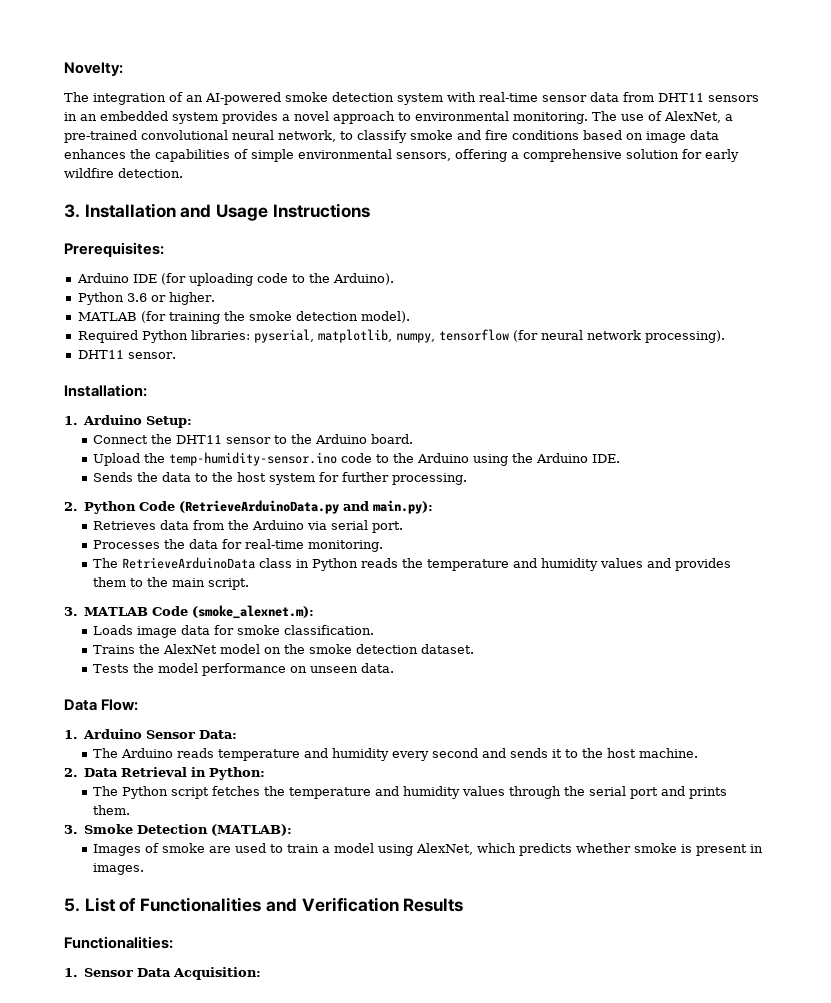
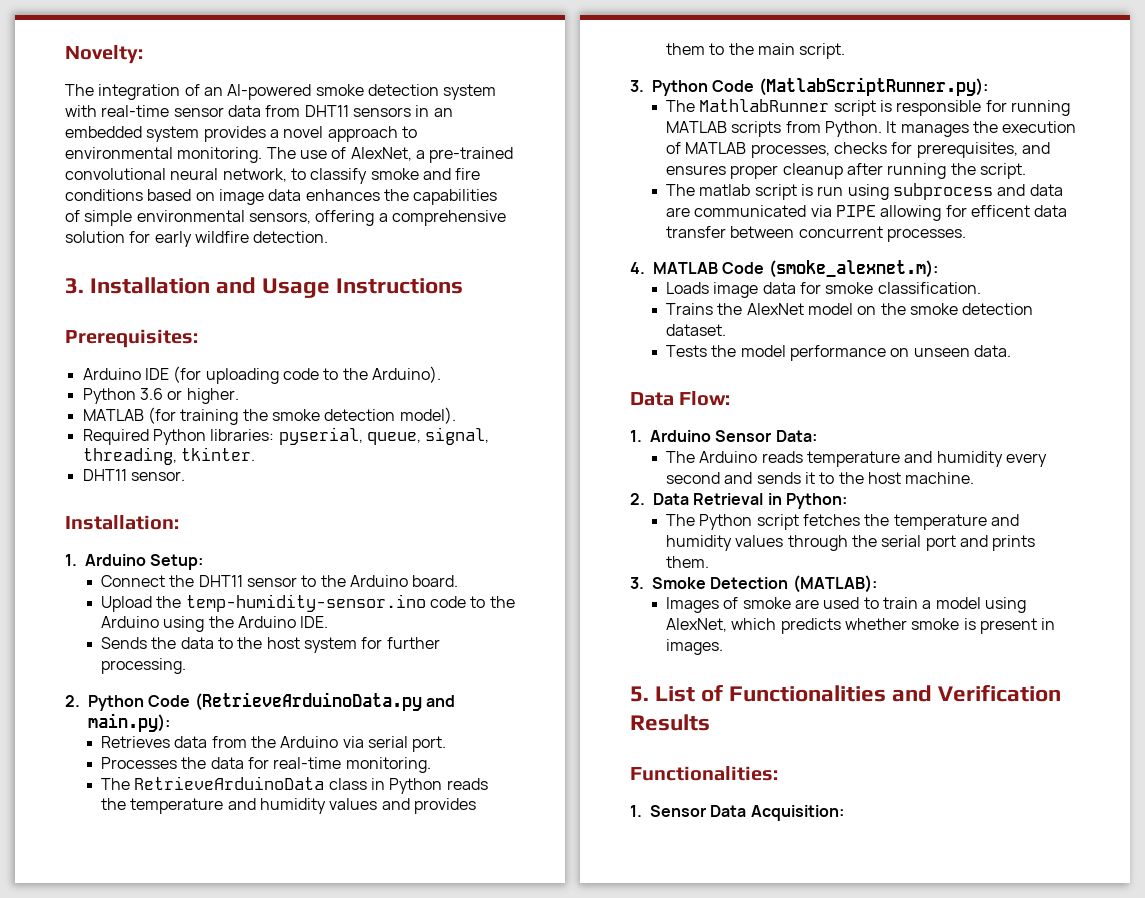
- Required Python libraries: pyserial, matplotlib, numpy, tensorflow (for neural network processing).
+ Required Python libraries: pyserial, queue, signal, threading, tkinter.
- 3. MATLAB Code (smoke_alexnet.m):
+ 3. Python Code (MatlabScriptRunner.py):
+ The MathlabRunner script is responsible for running MATLAB scripts from Python. It manages the execution of MATLAB processes, checks for prerequisites, and ensures proper cleanup after running the script.
+ The matlab script is run using subprocess and data are communicated via PIPE allowing for efficent data transfer between concurrent processes.
+ 4. MATLAB Code (smoke_alexnet.m):

